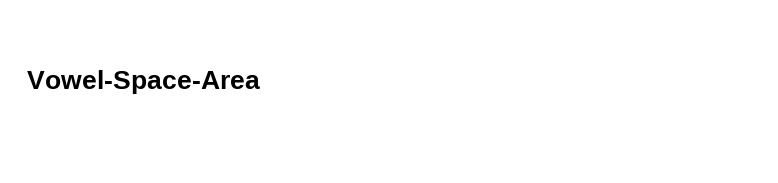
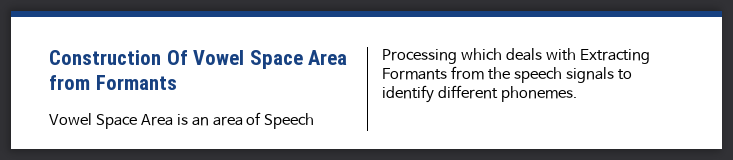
- Vowel-Space-Area
+ Construction Of Vowel Space Area from Formants
+ Vowel Space Area is an area of Speech Processing which deals with Extracting Formants from the speech signals to identify different phonemes.

